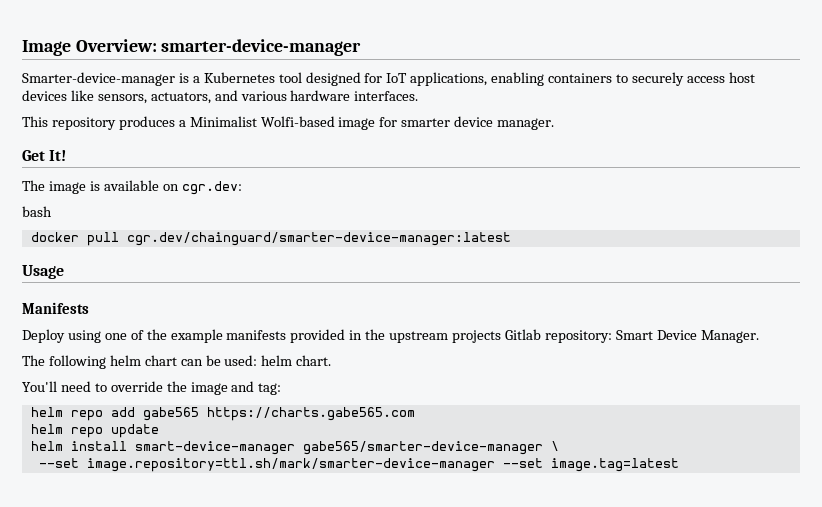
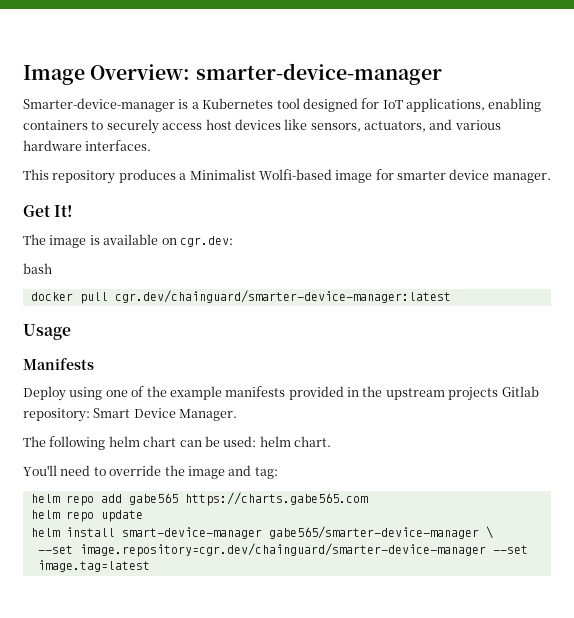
- --set image.repository=ttl.sh/mark/smarter-device-manager --set image.tag=latest
+ --set image.repository=cgr.dev/chainguard/smarter-device-manager --set image.tag=latest

